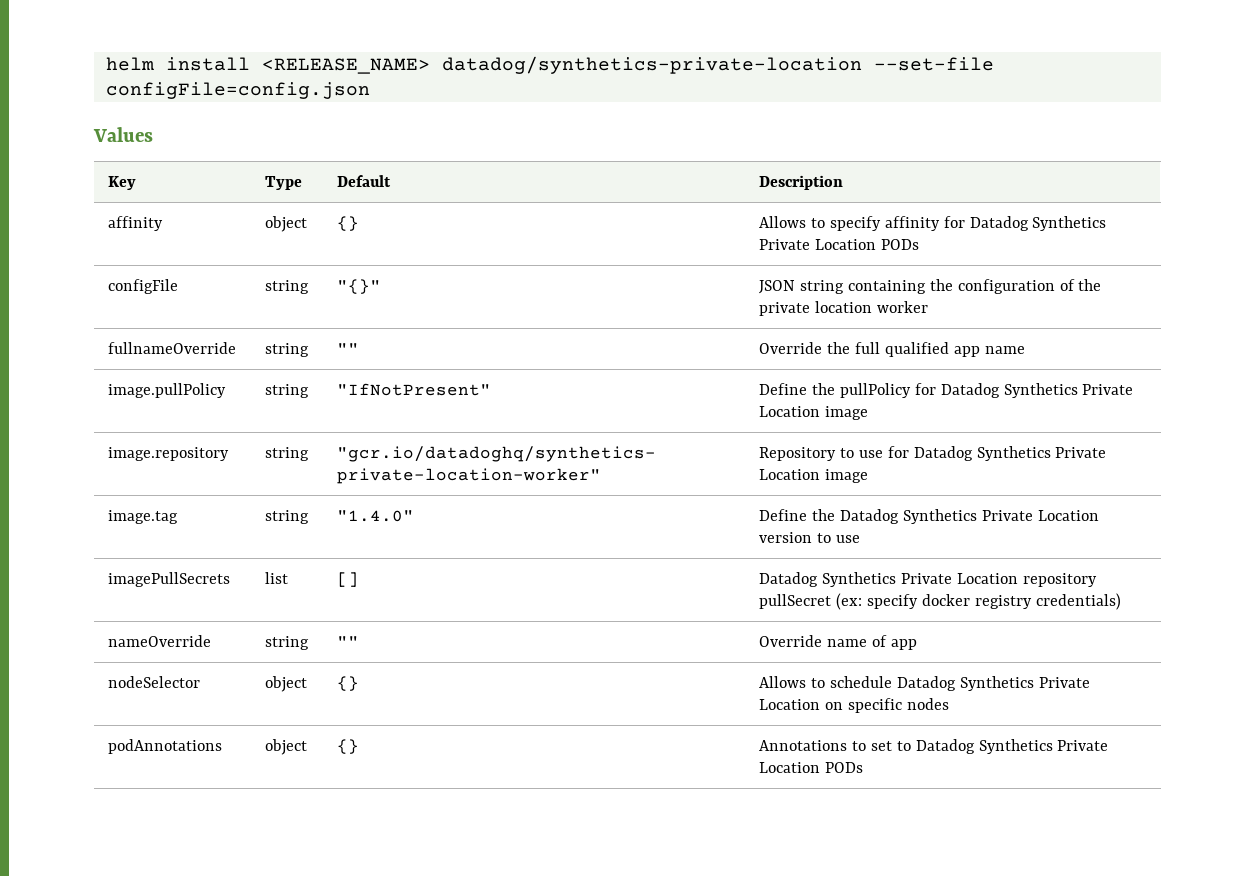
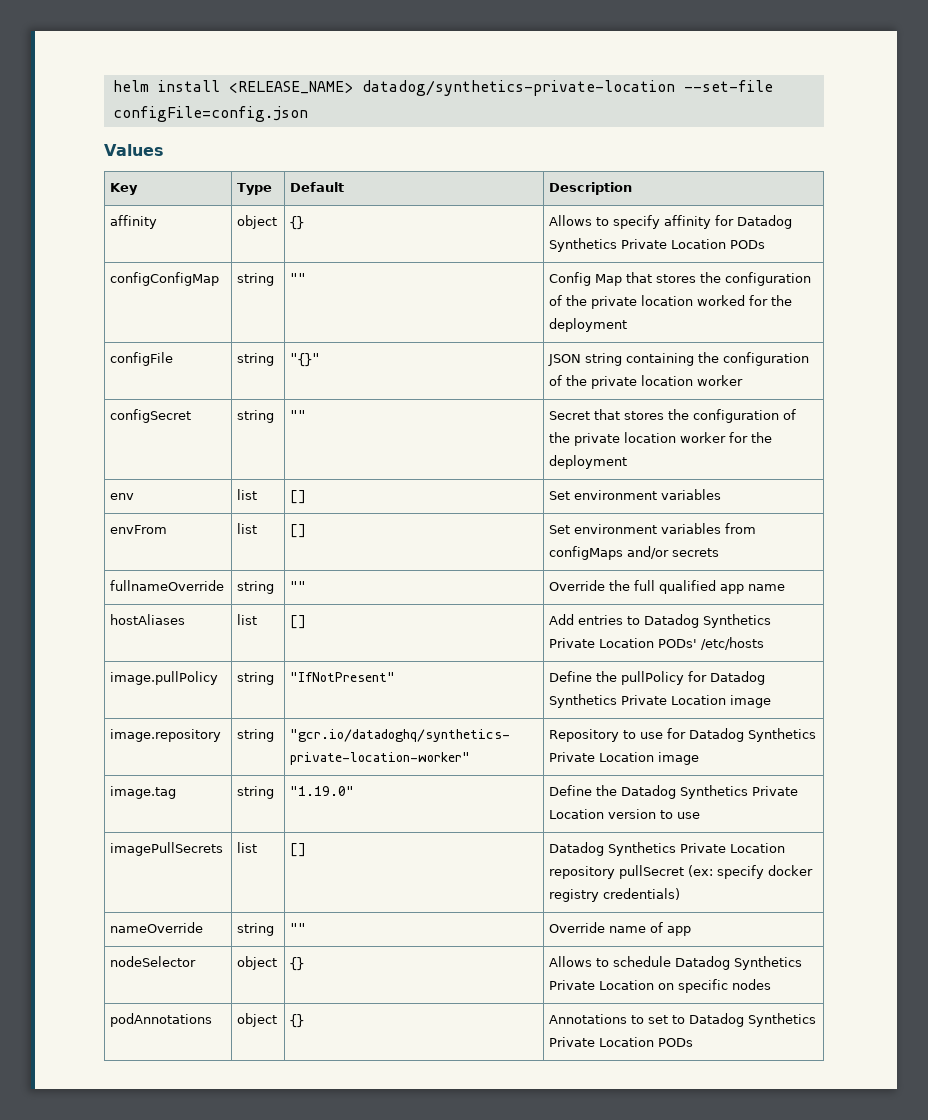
+ configConfigMap | string | "" | Config Map that stores the configuration of the private location worked for the deployment
+ configSecret | string | "" | Secret that stores the configuration of the private location worker for the deployment
+ env | list | [] | Set environment variables
+ envFrom | list | [] | Set environment variables from configMaps and/or secrets
+ hostAliases | list | [] | Add entries to Datadog Synthetics Private Location PODs' /etc/hosts
- image.tag | string | "1.4.0" | Define the Datadog Synthetics Private Location version to use
+ image.tag | string | "1.19.0" | Define the Datadog Synthetics Private Location version to use

